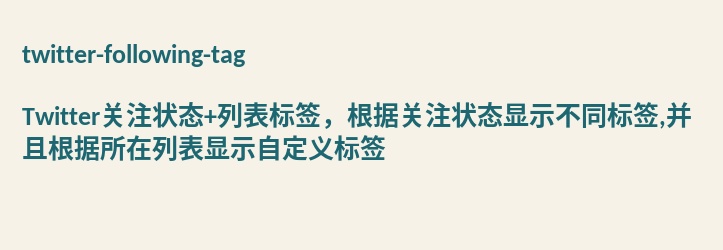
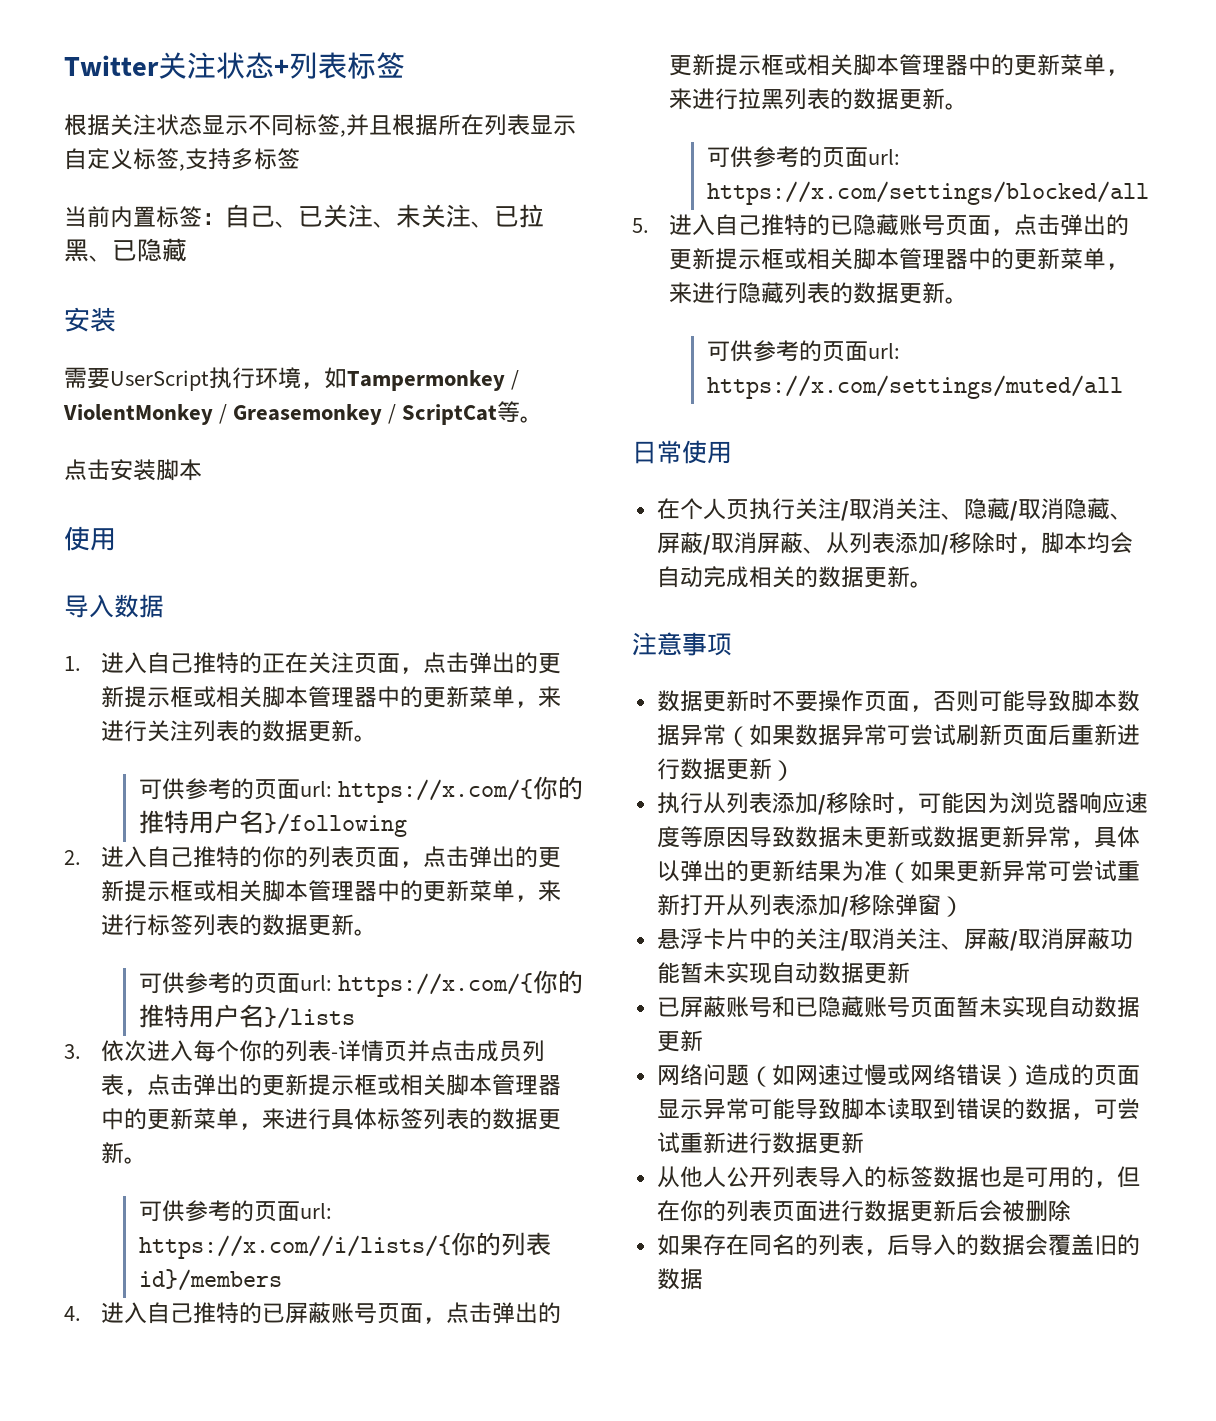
- twitter-following-tag
- Twitter关注状态+列表标签，根据关注状态显示不同标签,并且根据所在列表显示自定义标签
+ Twitter关注状态+列表标签
+ 根据关注状态显示不同标签,并且根据所在列表显示自定义标签,支持多标签
+ 当前内置标签：自己、已关注、未关注、已拉黑、已隐藏
+ 安装
+ 需要UserScript执行环境，如Tampermonkey / ViolentMonkey / Greasemonkey / ScriptCat等。
+ 点击安装脚本
+ 使用
+ 导入数据
+ 1.进入自己推特的正在关注页面，点击弹出的更新提示框或相关脚本管理器中的更新菜单，来进行关注列表的数据更新。
+ 可供参考的页面url: https://x.com/{你的推特用户名}/following
+ 2.进入自己推特的你的列表页面，点击弹出的更新提示框或相关脚本管理器中的更新菜单，来进行标签列表的数据更新。
+ 可供参考的页面url: https://x.com/{你的推特用户名}/lists
+ 3.依次进入每个你的列表-详情页并点击成员列表，点击弹出的更新提示框或相关脚本管理器中的更新菜单，来进行具体标签列表的数据更新。
+ 可供参考的页面url: https://x.com//i/lists/{你的列表id}/members
+ 4.进入自己推特的已屏蔽账号页面，点击弹出的更新提示框或相关脚本管理器中的更新菜单，来进行拉黑列表的数据更新。
+ 可供参考的页面url: https://x.com/settings/blocked/all
+ 5.进入自己推特的已隐藏账号页面，点击弹出的更新提示框或相关脚本管理器中的更新菜单，来进行隐藏列表的数据更新。
+ 可供参考的页面url: https://x.com/settings/muted/all
+ 日常使用
+ 在个人页执行关注/取消关注、隐藏/取消隐藏、屏蔽/取消屏蔽、从列表添加/移除时，脚本均会自动完成相关的数据更新。
+ 注意事项
+ 数据更新时不要操作页面，否则可能导致脚本数据异常（如果数据异常可尝试刷新页面后重新进行数据更新）
+ 执行从列表添加/移除时，可能因为浏览器响应速度等原因导致数据未更新或数据更新异常，具体以弹出的更新结果为准（如果更新异常可尝试重新打开从列表添加/移除弹窗）
+ 悬浮卡片中的关注/取消关注、屏蔽/取消屏蔽功能暂未实现自动数据更新
+ 已屏蔽账号和已隐藏账号页面暂未实现自动数据更新
+ 网络问题（如网速过慢或网络错误）造成的页面显示异常可能导致脚本读取到错误的数据，可尝试重新进行数据更新
+ 从他人公开列表导入的标签数据也是可用的，但在你的列表页面进行数据更新后会被删除
+ 如果存在同名的列表，后导入的数据会覆盖旧的数据

